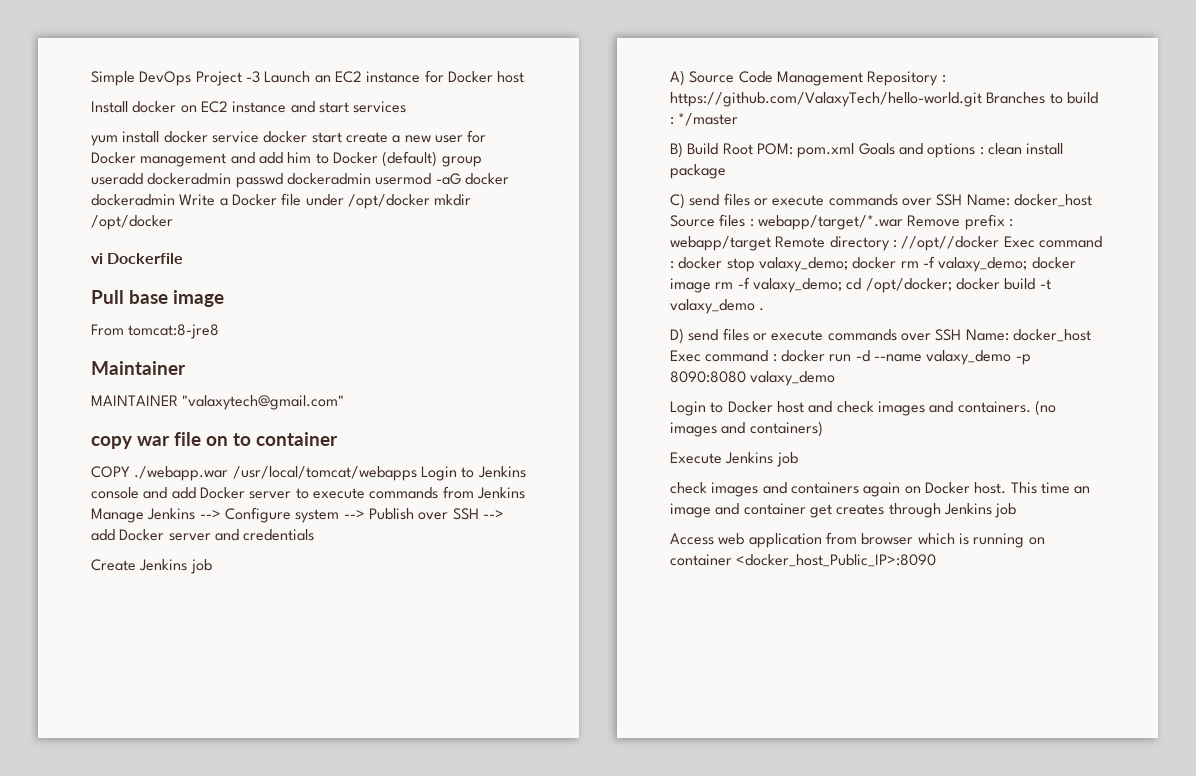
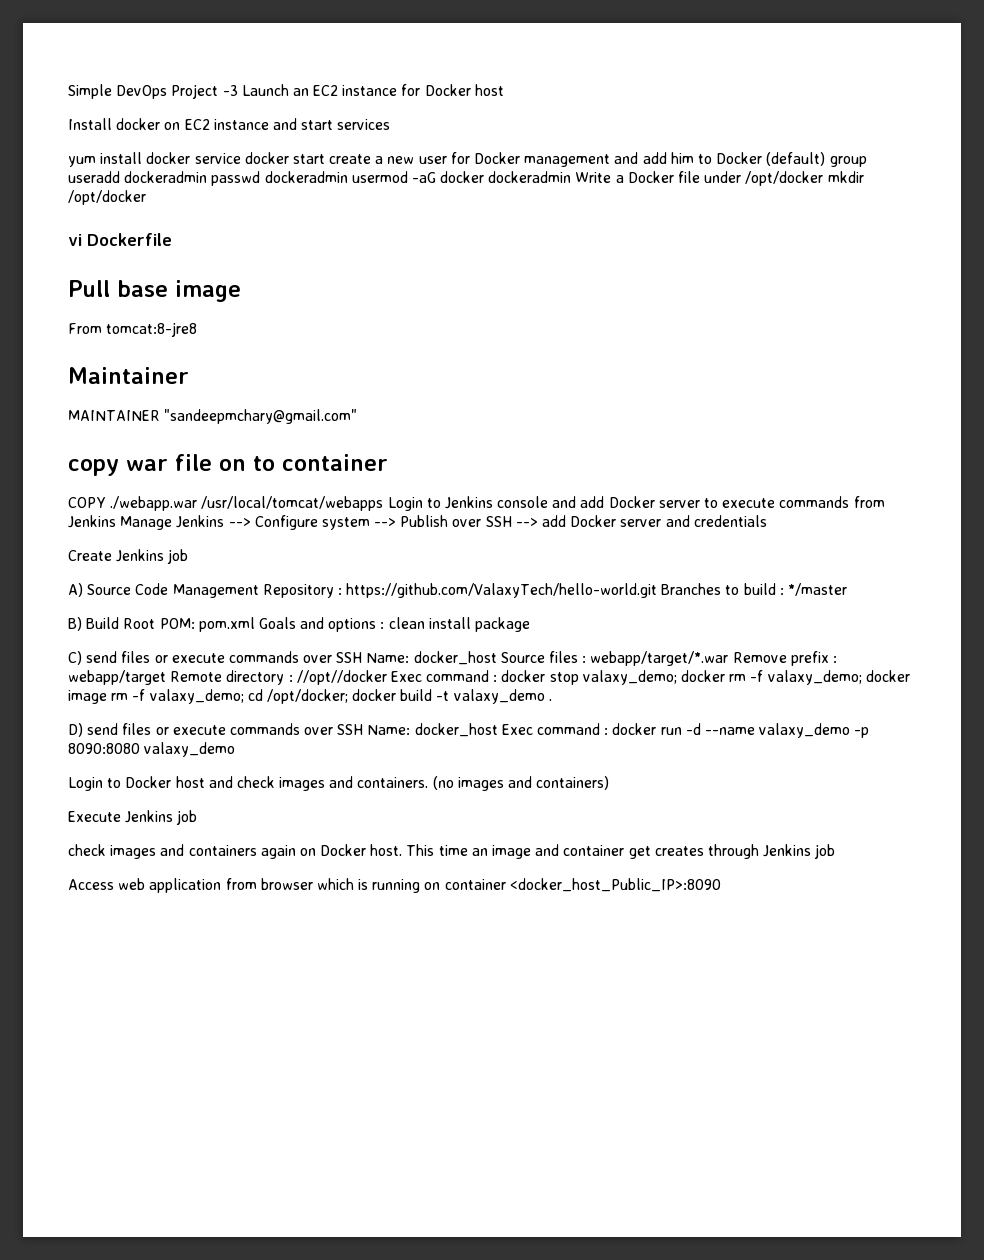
- MAINTAINER "valaxytech@gmail.com"
+ MAINTAINER "sandeepmchary@gmail.com"

